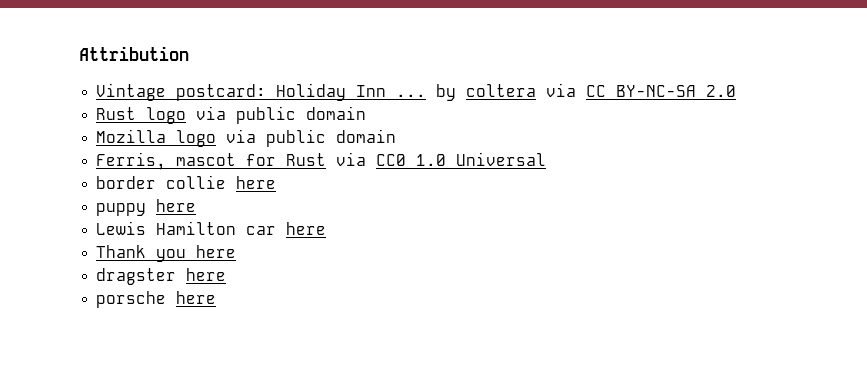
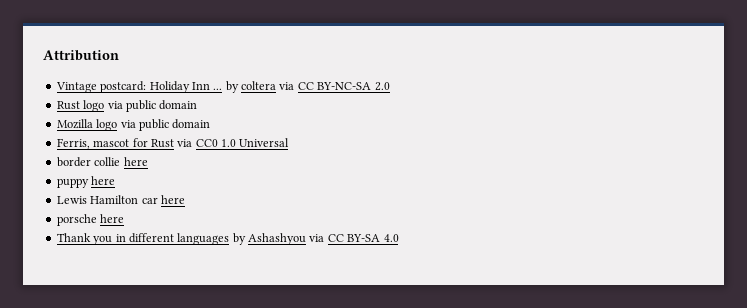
+ porsche here
- Thank you here
- dragster here
- porsche here
+ Thank you in different languages by Ashashyou via CC BY-SA 4.0

